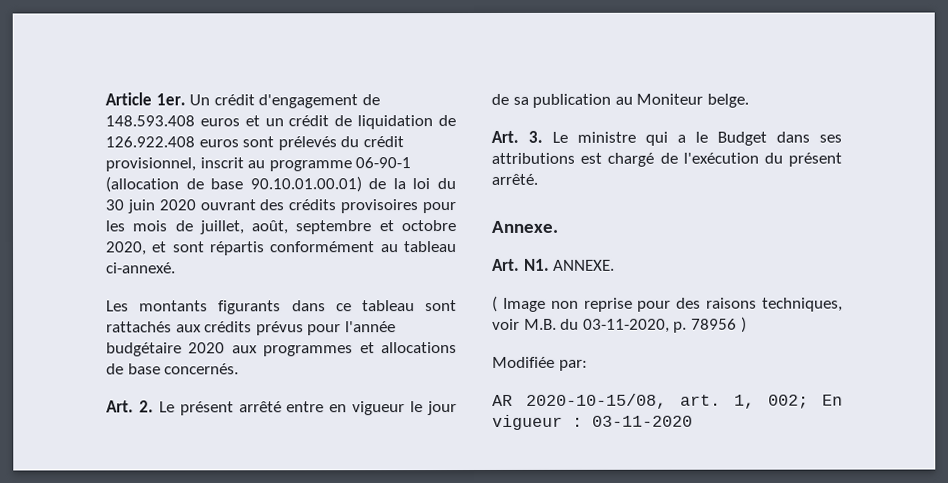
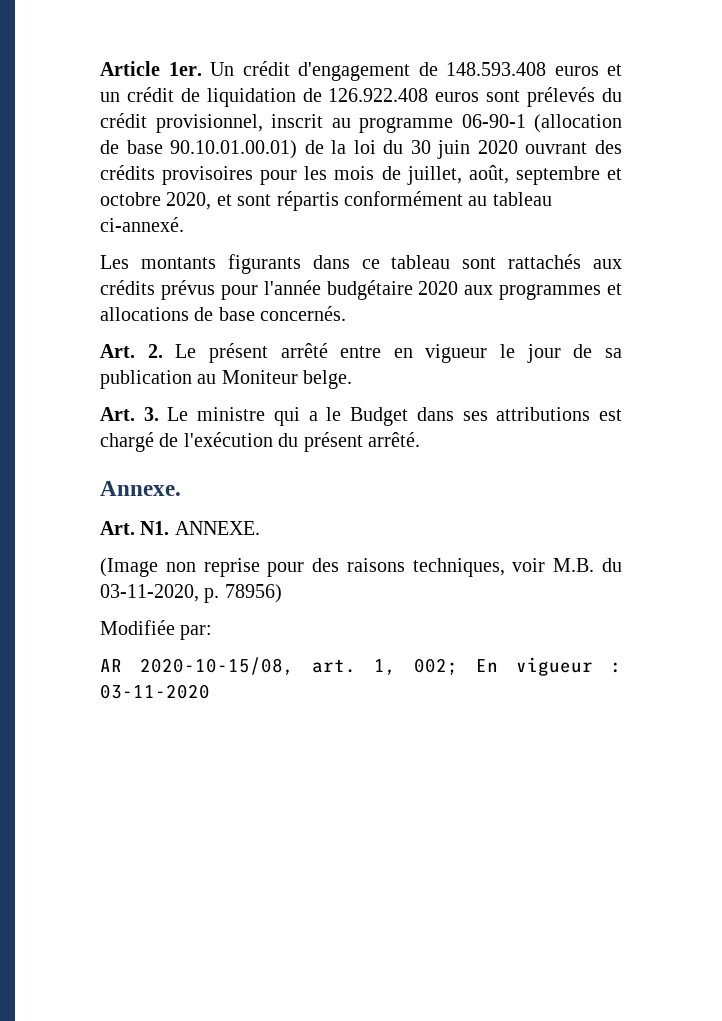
- ( Image non reprise pour des raisons techniques, voir M.B. du 03-11-2020, p. 78956 )
+ (Image non reprise pour des raisons techniques, voir M.B. du 03-11-2020, p. 78956)

